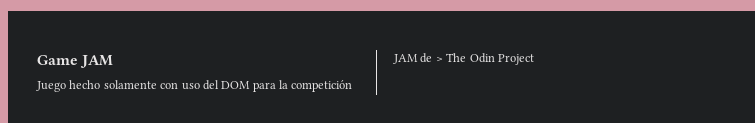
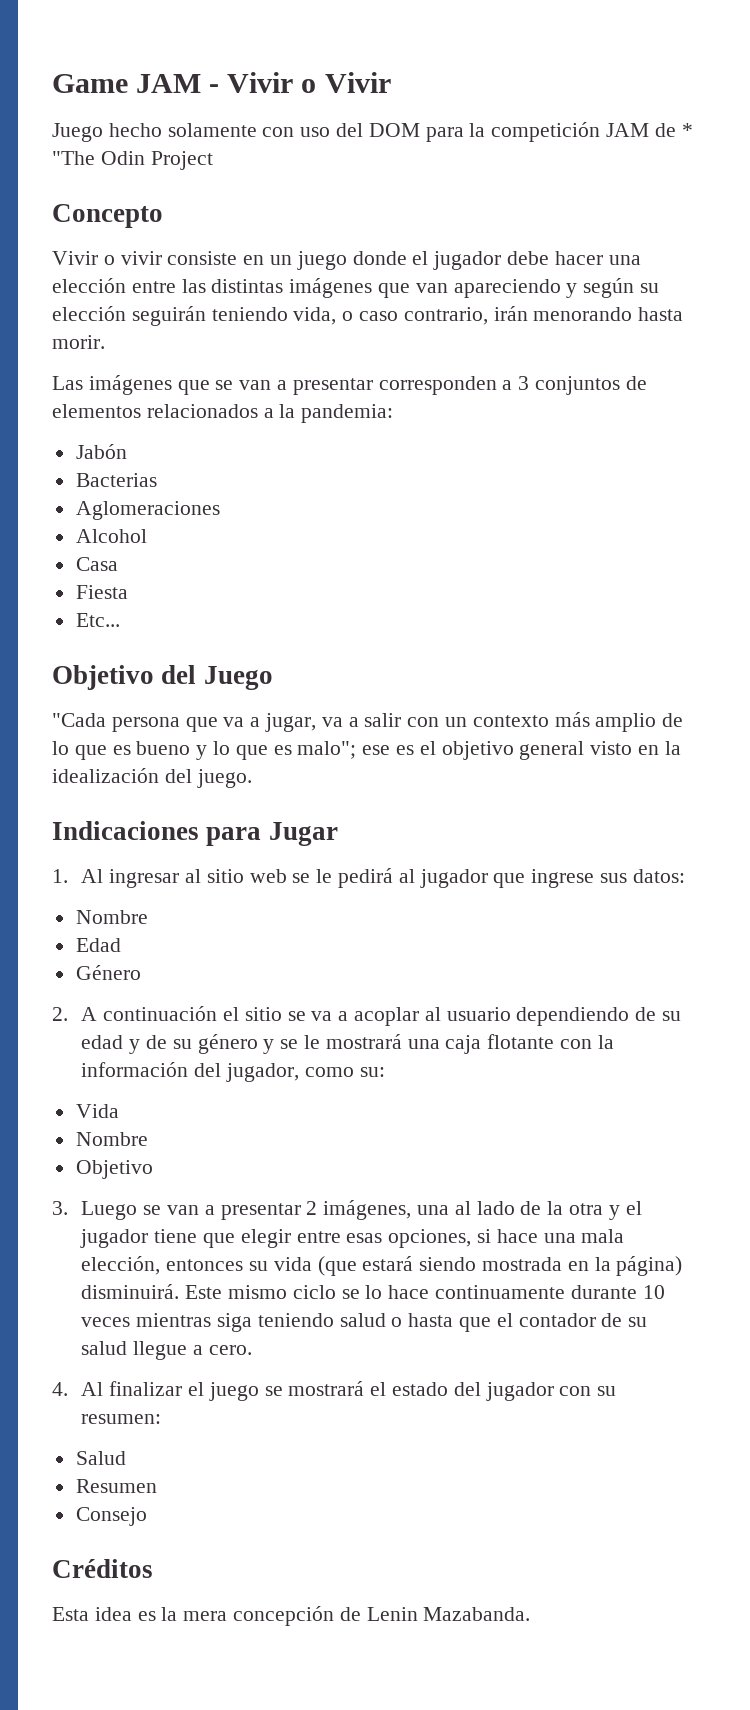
- Game JAM
+ Game JAM - Vivir o Vivir
- Juego hecho solamente con uso del DOM para la competición JAM de > The Odin Project
+ Juego hecho solamente con uso del DOM para la competición JAM de * "The Odin Project
+ Concepto
+ Vivir o vivir consiste en un juego donde el jugador debe hacer una elección entre las distintas imágenes que van apareciendo y según su elección seguirán teniendo vida, o caso contrario, irán menorando hasta morir.
+ Las imágenes que se van a presentar corresponden a 3 conjuntos de elementos relacionados a la pandemia:
+ Jabón
+ Bacterias
+ Aglomeraciones
+ Alcohol
+ Casa
+ Fiesta
+ Etc...
+ Objetivo del Juego
+ "Cada persona que va a jugar, va a salir con un contexto más amplio de lo que es bueno y lo que es malo"; ese es el objetivo general visto en la idealización del juego.
+ Indicaciones para Jugar
+ 1. Al ingresar al sitio web se le pedirá al jugador que ingrese sus datos:
+ Nombre
+ Edad
+ Género
+ 2. A continuación el sitio se va a acoplar al usuario dependiendo de su edad y de su género y se le mostrará una caja flotante con la información del jugador, como su:
+ Vida
+ Nombre
+ Objetivo
+ 3. Luego se van a presentar 2 imágenes, una al lado de la otra y el jugador tiene que elegir entre esas opciones, si hace una mala elección, entonces su vida (que estará siendo mostrada en la página) disminuirá. Este mismo ciclo se lo hace continuamente durante 10 veces mientras siga teniendo salud o hasta que el contador de su salud llegue a cero.
+ 4. Al finalizar el juego se mostrará el estado del jugador con su resumen:
+ Salud
+ Resumen
+ Consejo
+ Créditos
+ Esta idea es la mera concepción de Lenin Mazabanda.

